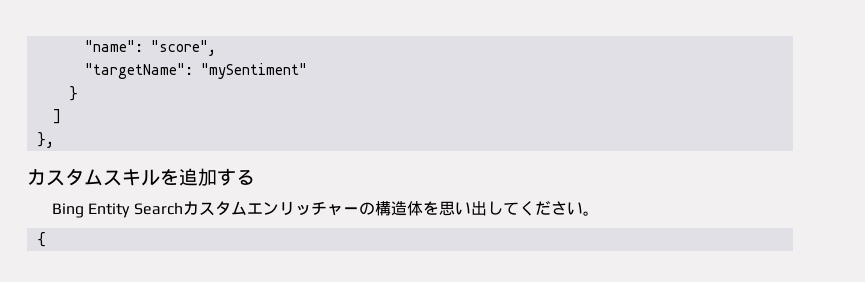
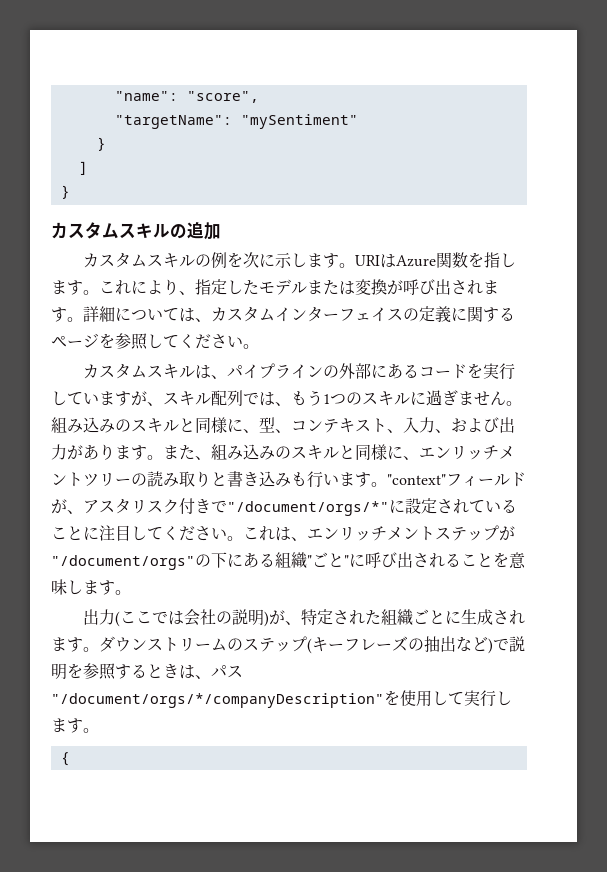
  ]
- },
- カスタムスキルを追加する
- Bing Entity Searchカスタムエンリッチャーの構造体を思い出してください。
+ }
+ カスタムスキルの追加
+ カスタムスキルの例を次に示します。URIはAzure関数を指します。これにより、指定したモデルまたは変換が呼び出されます。詳細については、カスタムインターフェイスの定義に関するページを参照してください。
+ カスタムスキルは、パイプラインの外部にあるコードを実行していますが、スキル配列では、もう1つのスキルに過ぎません。組み込みのスキルと同様に、型、コンテキスト、入力、および出力があります。また、組み込みのスキルと同様に、エンリッチメントツリーの読み取りと書き込みも行います。"context"フィールドが、アスタリスク付きで"/document/orgs/*"に設定されていることに注目してください。これは、エンリッチメントステップが"/document/orgs"の下にある組織"ごと"に呼び出されることを意味します。
+ 出力(ここでは会社の説明)が、特定された組織ごとに生成されます。ダウンストリームのステップ(キーフレーズの抽出など)で説明を参照するときは、パス"/document/orgs/*/companyDescription"を使用して実行します。

